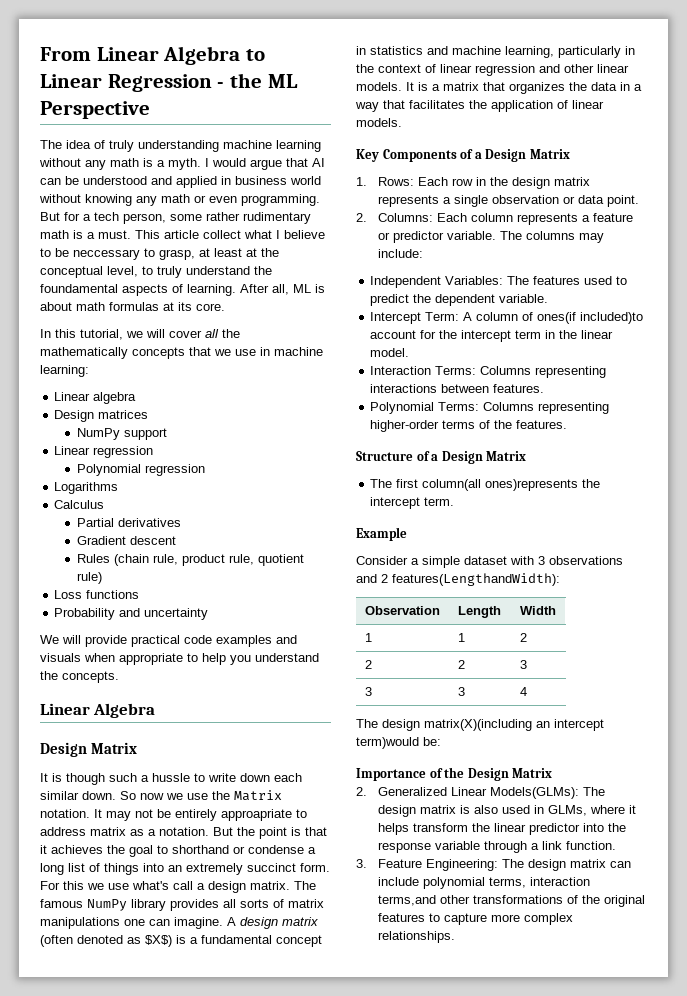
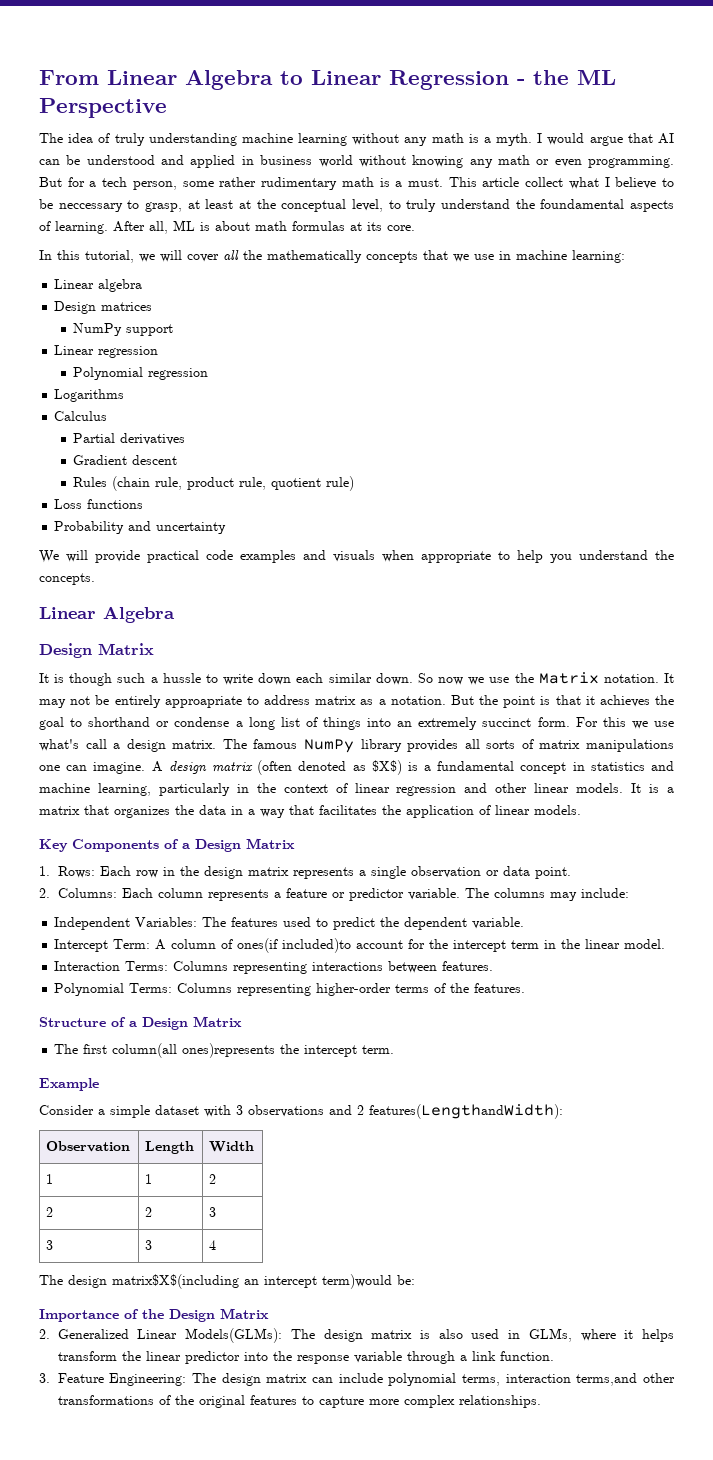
- The design matrix(X)(including an intercept term)would be:
+ The design matrix$X$(including an intercept term)would be:

